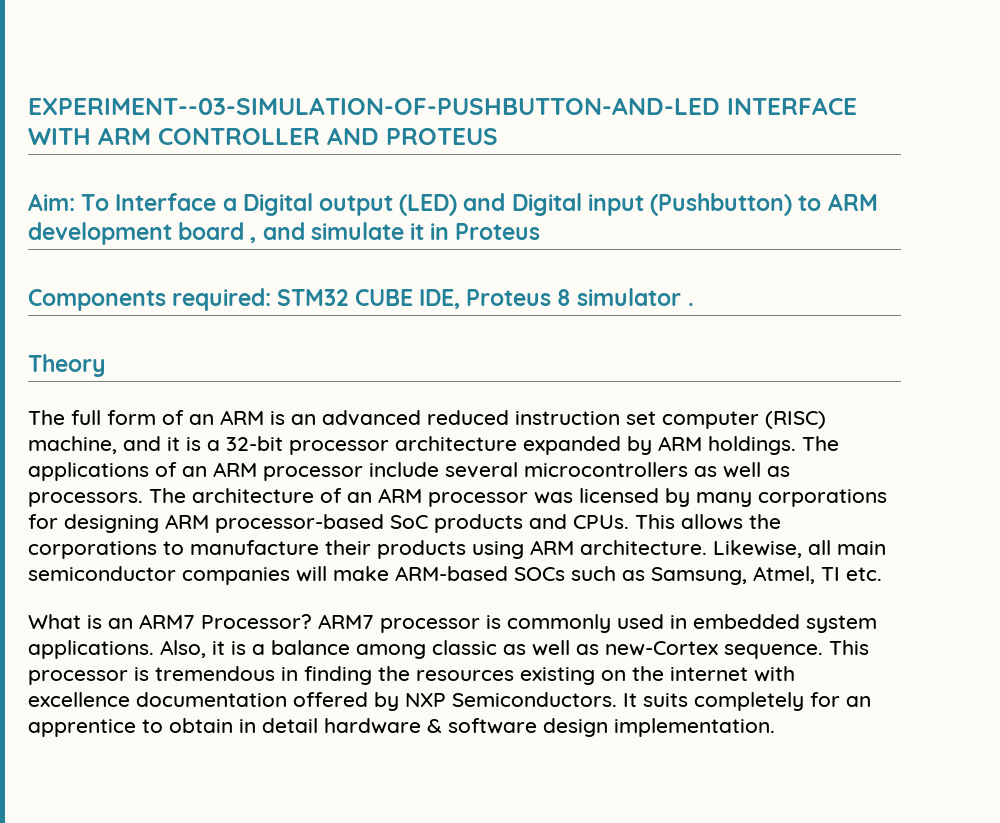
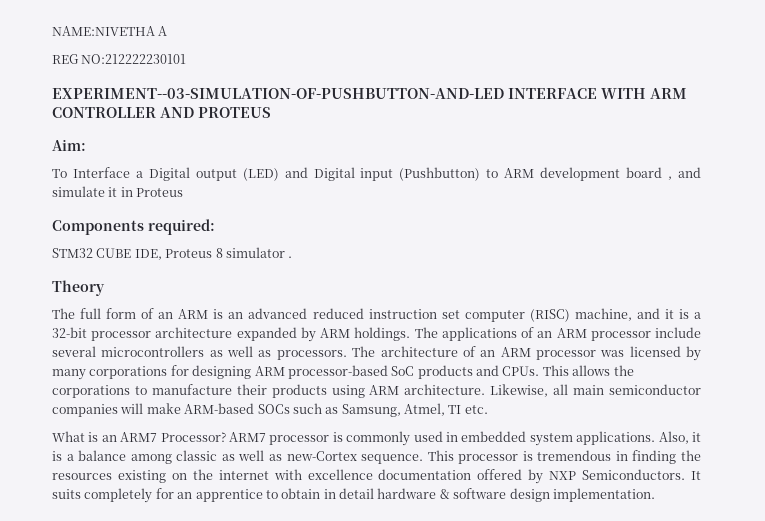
+ NAME:NIVETHA A
+ REG NO:212222230101
- Aim: To Interface a Digital output (LED) and Digital input (Pushbutton) to ARM development board , and simulate it in Proteus
+ Aim:
+ To Interface a Digital output (LED) and Digital input (Pushbutton) to ARM development board , and simulate it in Proteus
- Components required: STM32 CUBE IDE, Proteus 8 simulator .
+ Components required:
+ STM32 CUBE IDE, Proteus 8 simulator .

